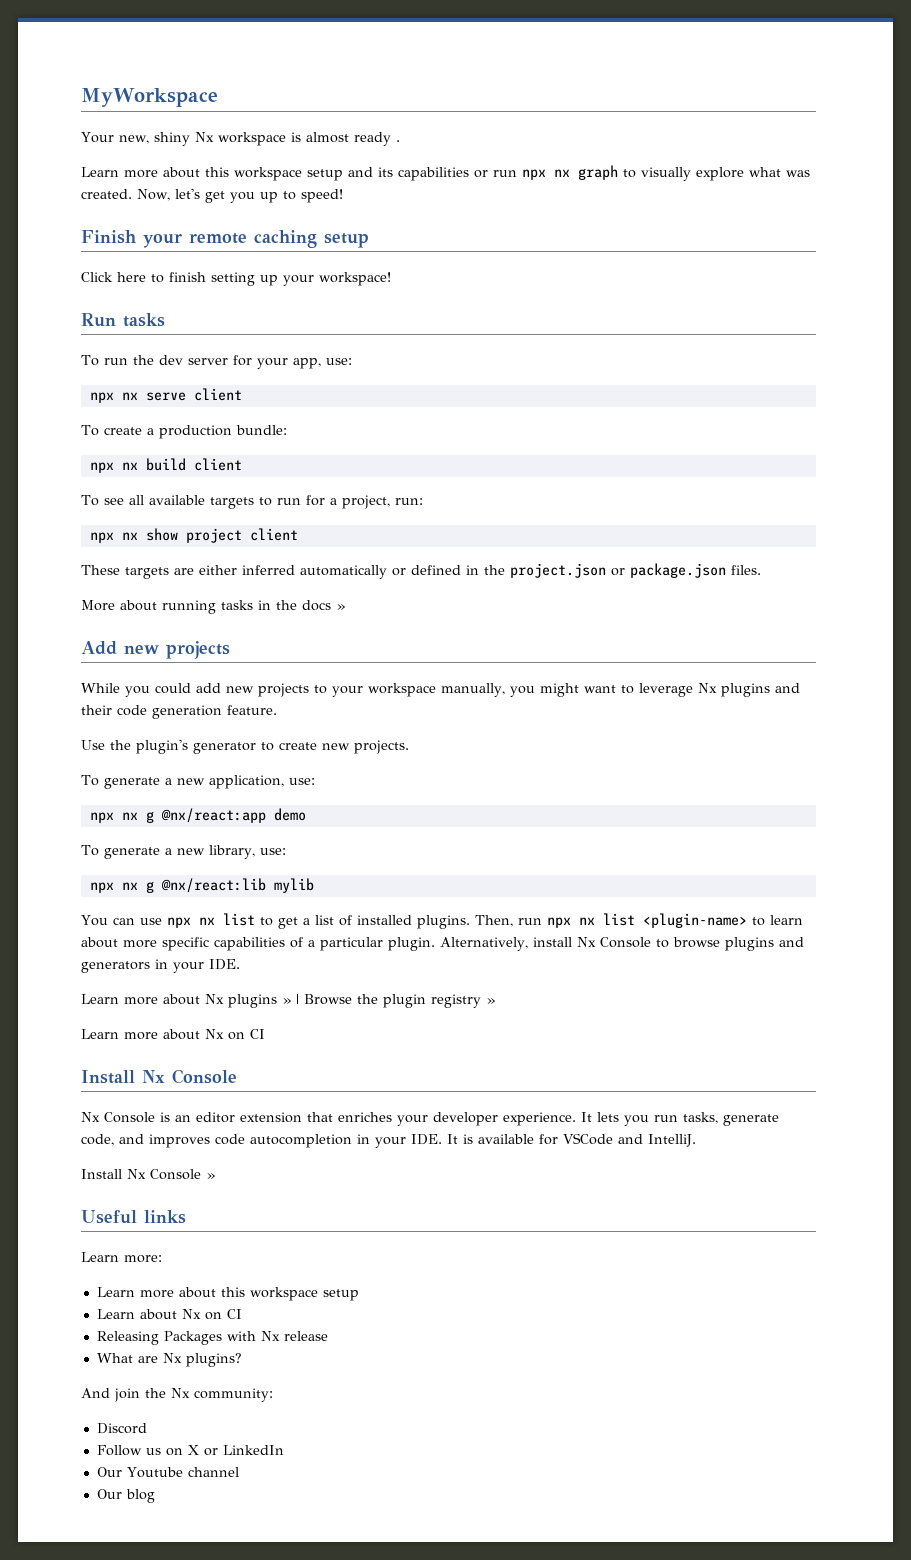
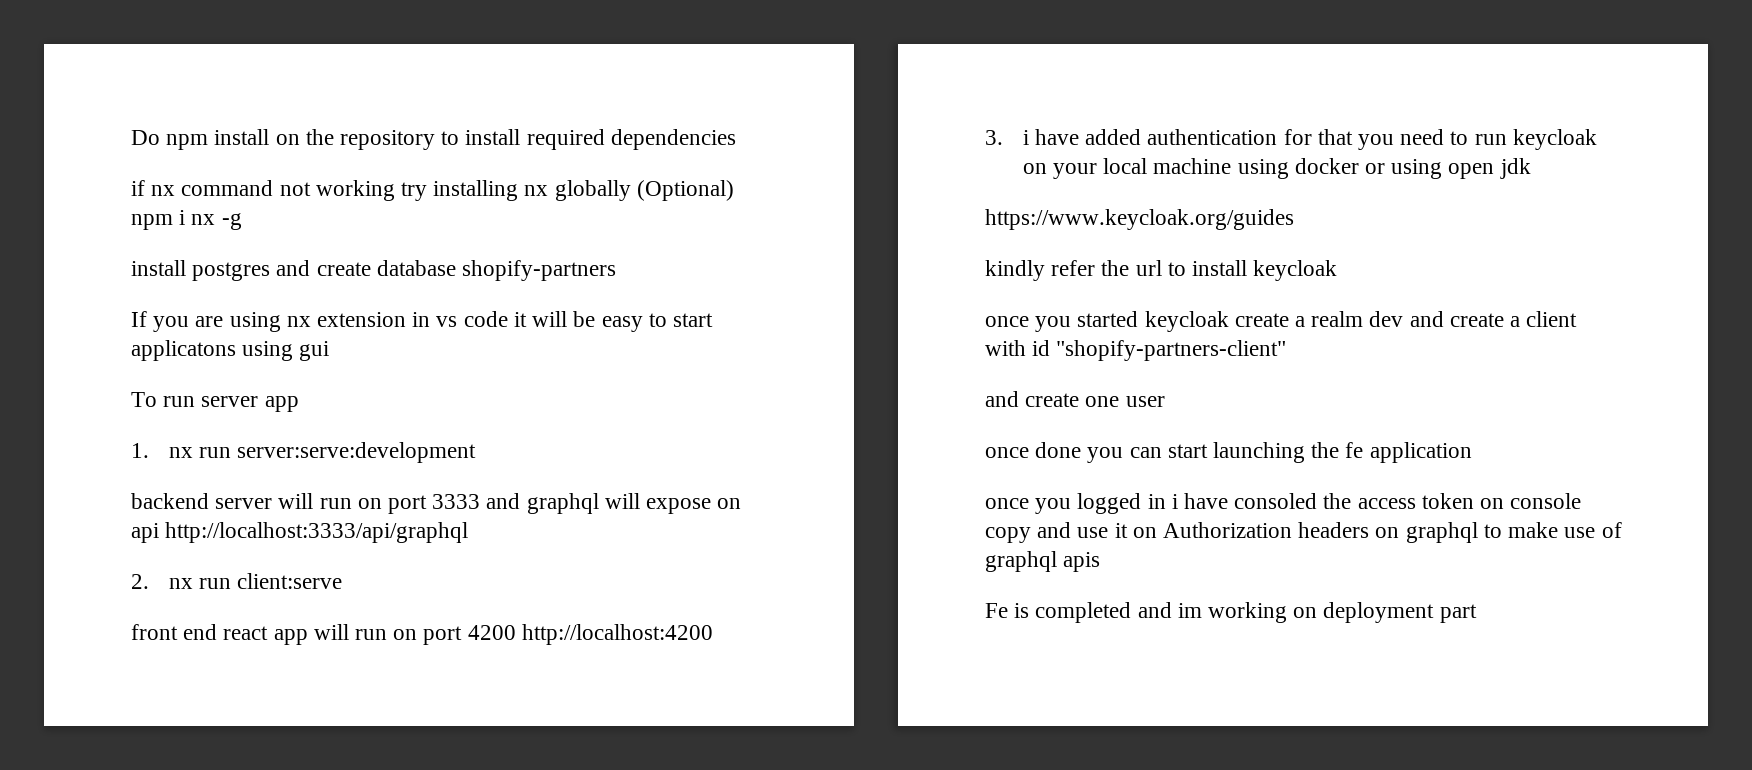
- MyWorkspace
- Your new, shiny Nx workspace is almost ready .
- Learn more about this workspace setup and its capabilities or run npx nx graph to visually explore what was created. Now, let's get you up to speed!
- Finish your remote caching setup
- Click here to finish setting up your workspace!
- Run tasks
- To run the dev server for your app, use:
- npx nx serve client
- To create a production bundle:
- npx nx build client
- To see all available targets to run for a project, run:
- npx nx show project client
- These targets are either inferred automatically or defined in the project.json or package.json files.
- More about running tasks in the docs »
- Add new projects
- While you could add new projects to your workspace manually, you might want to leverage Nx plugins and their code generation feature.
- Use the plugin's generator to create new projects.
- To generate a new application, use:
- npx nx g @nx/react:app demo
- To generate a new library, use:
- npx nx g @nx/react:lib mylib
- You can use npx nx list to get a list of installed plugins. Then, run npx nx list <plugin-name> to learn about more specific capabilities of a particular plugin. Alternatively, install Nx Console to browse plugins and generators in your IDE.
- Learn more about Nx plugins » | Browse the plugin registry »
- Learn more about Nx on CI
- Install Nx Console
- Nx Console is an editor extension that enriches your developer experience. It lets you run tasks, generate code, and improves code autocompletion in your IDE. It is available for VSCode and IntelliJ.
- Install Nx Console »
- Useful links
- Learn more:
- Learn more about this workspace setup
- Learn about Nx on CI
- Releasing Packages with Nx release
- What are Nx plugins?
- And join the Nx community:
- Discord
- Follow us on X or LinkedIn
- Our Youtube channel
- Our blog
+ Do npm install on the repository to install required dependencies
+ if nx command not working try installing nx globally (Optional) npm i nx -g
+ install postgres and create database shopify-partners
+ If you are using nx extension in vs code it will be easy to start applicatons using gui
+ To run server app
+ 1. nx run server:serve:development
+ backend server will run on port 3333 and graphql will expose on api http://localhost:3333/api/graphql
+ 2. nx run client:serve
+ front end react app will run on port 4200 http://localhost:4200
+ 3. i have added authentication for that you need to run keycloak on your local machine using docker or using open jdk
+ https://www.keycloak.org/guides
+ kindly refer the url to install keycloak
+ once you started keycloak create a realm dev and create a client with id "shopify-partners-client"
+ and create one user
+ once done you can start launching the fe application
+ once you logged in i have consoled the access token on console copy and use it on Authorization headers on graphql to make use of graphql apis
+ Fe is completed and im working on deployment part

